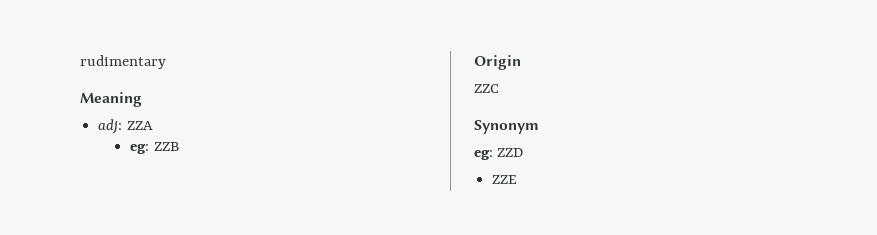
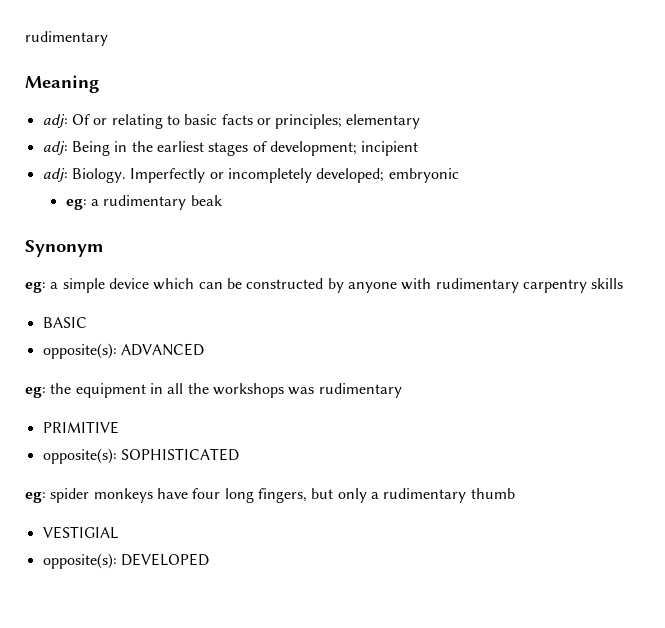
- adj: ZZA
- eg: ZZB
- Origin
- ZZC
+ adj: Of or relating to basic facts or principles; elementary
+ adj: Being in the earliest stages of development; incipient
+ adj: Biology. Imperfectly or incompletely developed; embryonic
+ eg: a rudimentary beak
  Synonym
- eg: ZZD
- ZZE
+ eg: a simple device which can be constructed by anyone with rudimentary carpentry skills
+ BASIC
+ opposite(s): ADVANCED
+ eg: the equipment in all the workshops was rudimentary
+ PRIMITIVE
+ opposite(s): SOPHISTICATED
+ eg: spider monkeys have four long fingers, but only a rudimentary thumb
+ VESTIGIAL
+ opposite(s): DEVELOPED

